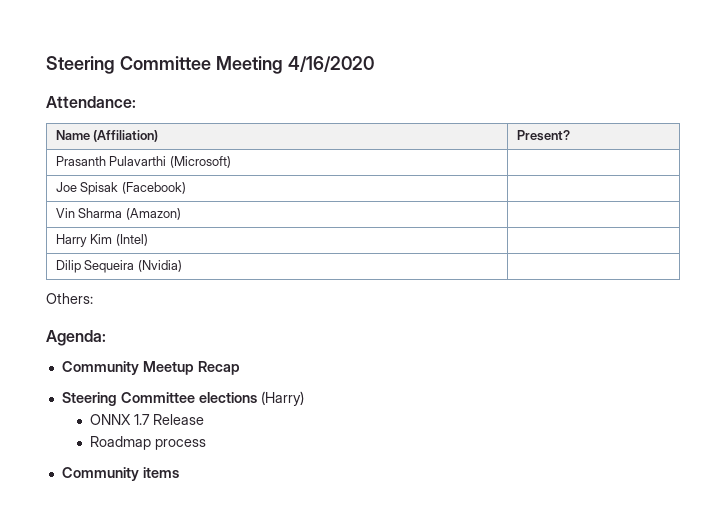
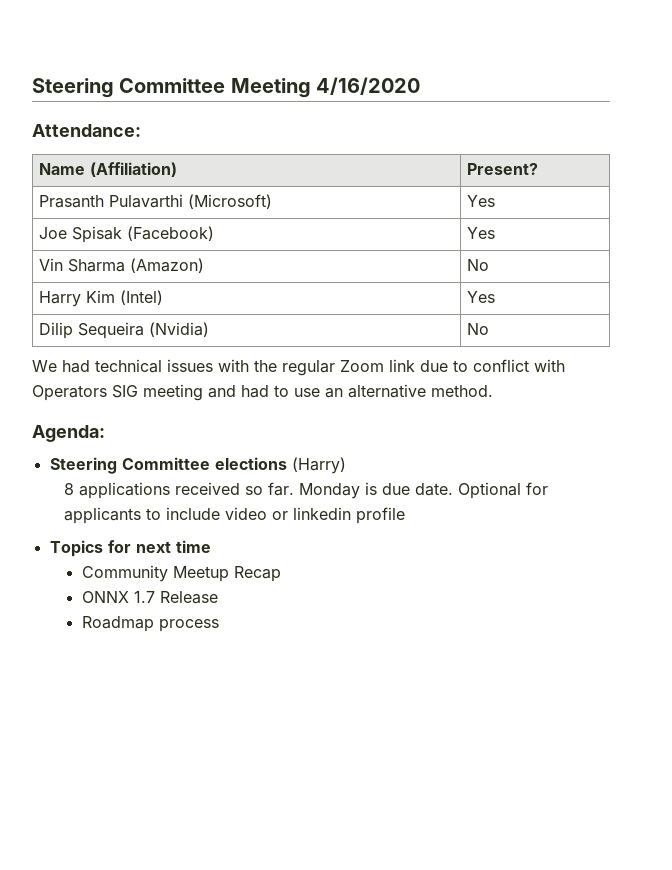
- Prasanth Pulavarthi (Microsoft) |
+ Prasanth Pulavarthi (Microsoft) | Yes
- Joe Spisak (Facebook) |
+ Joe Spisak (Facebook) | Yes
- Vin Sharma (Amazon) |
+ Vin Sharma (Amazon) | No
- Harry Kim (Intel) |
+ Harry Kim (Intel) | Yes
- Dilip Sequeira (Nvidia) |
- Others:
+ Dilip Sequeira (Nvidia) | No
+ We had technical issues with the regular Zoom link due to conflict with Operators SIG meeting and had to use an alternative method.
  Agenda:
+ Steering Committee elections (Harry)
+ 8 applications received so far. Monday is due date. Optional for applicants to include video or linkedin profile
+ Topics for next time
  Community Meetup Recap
- Steering Committee elections (Harry)
- Community items

